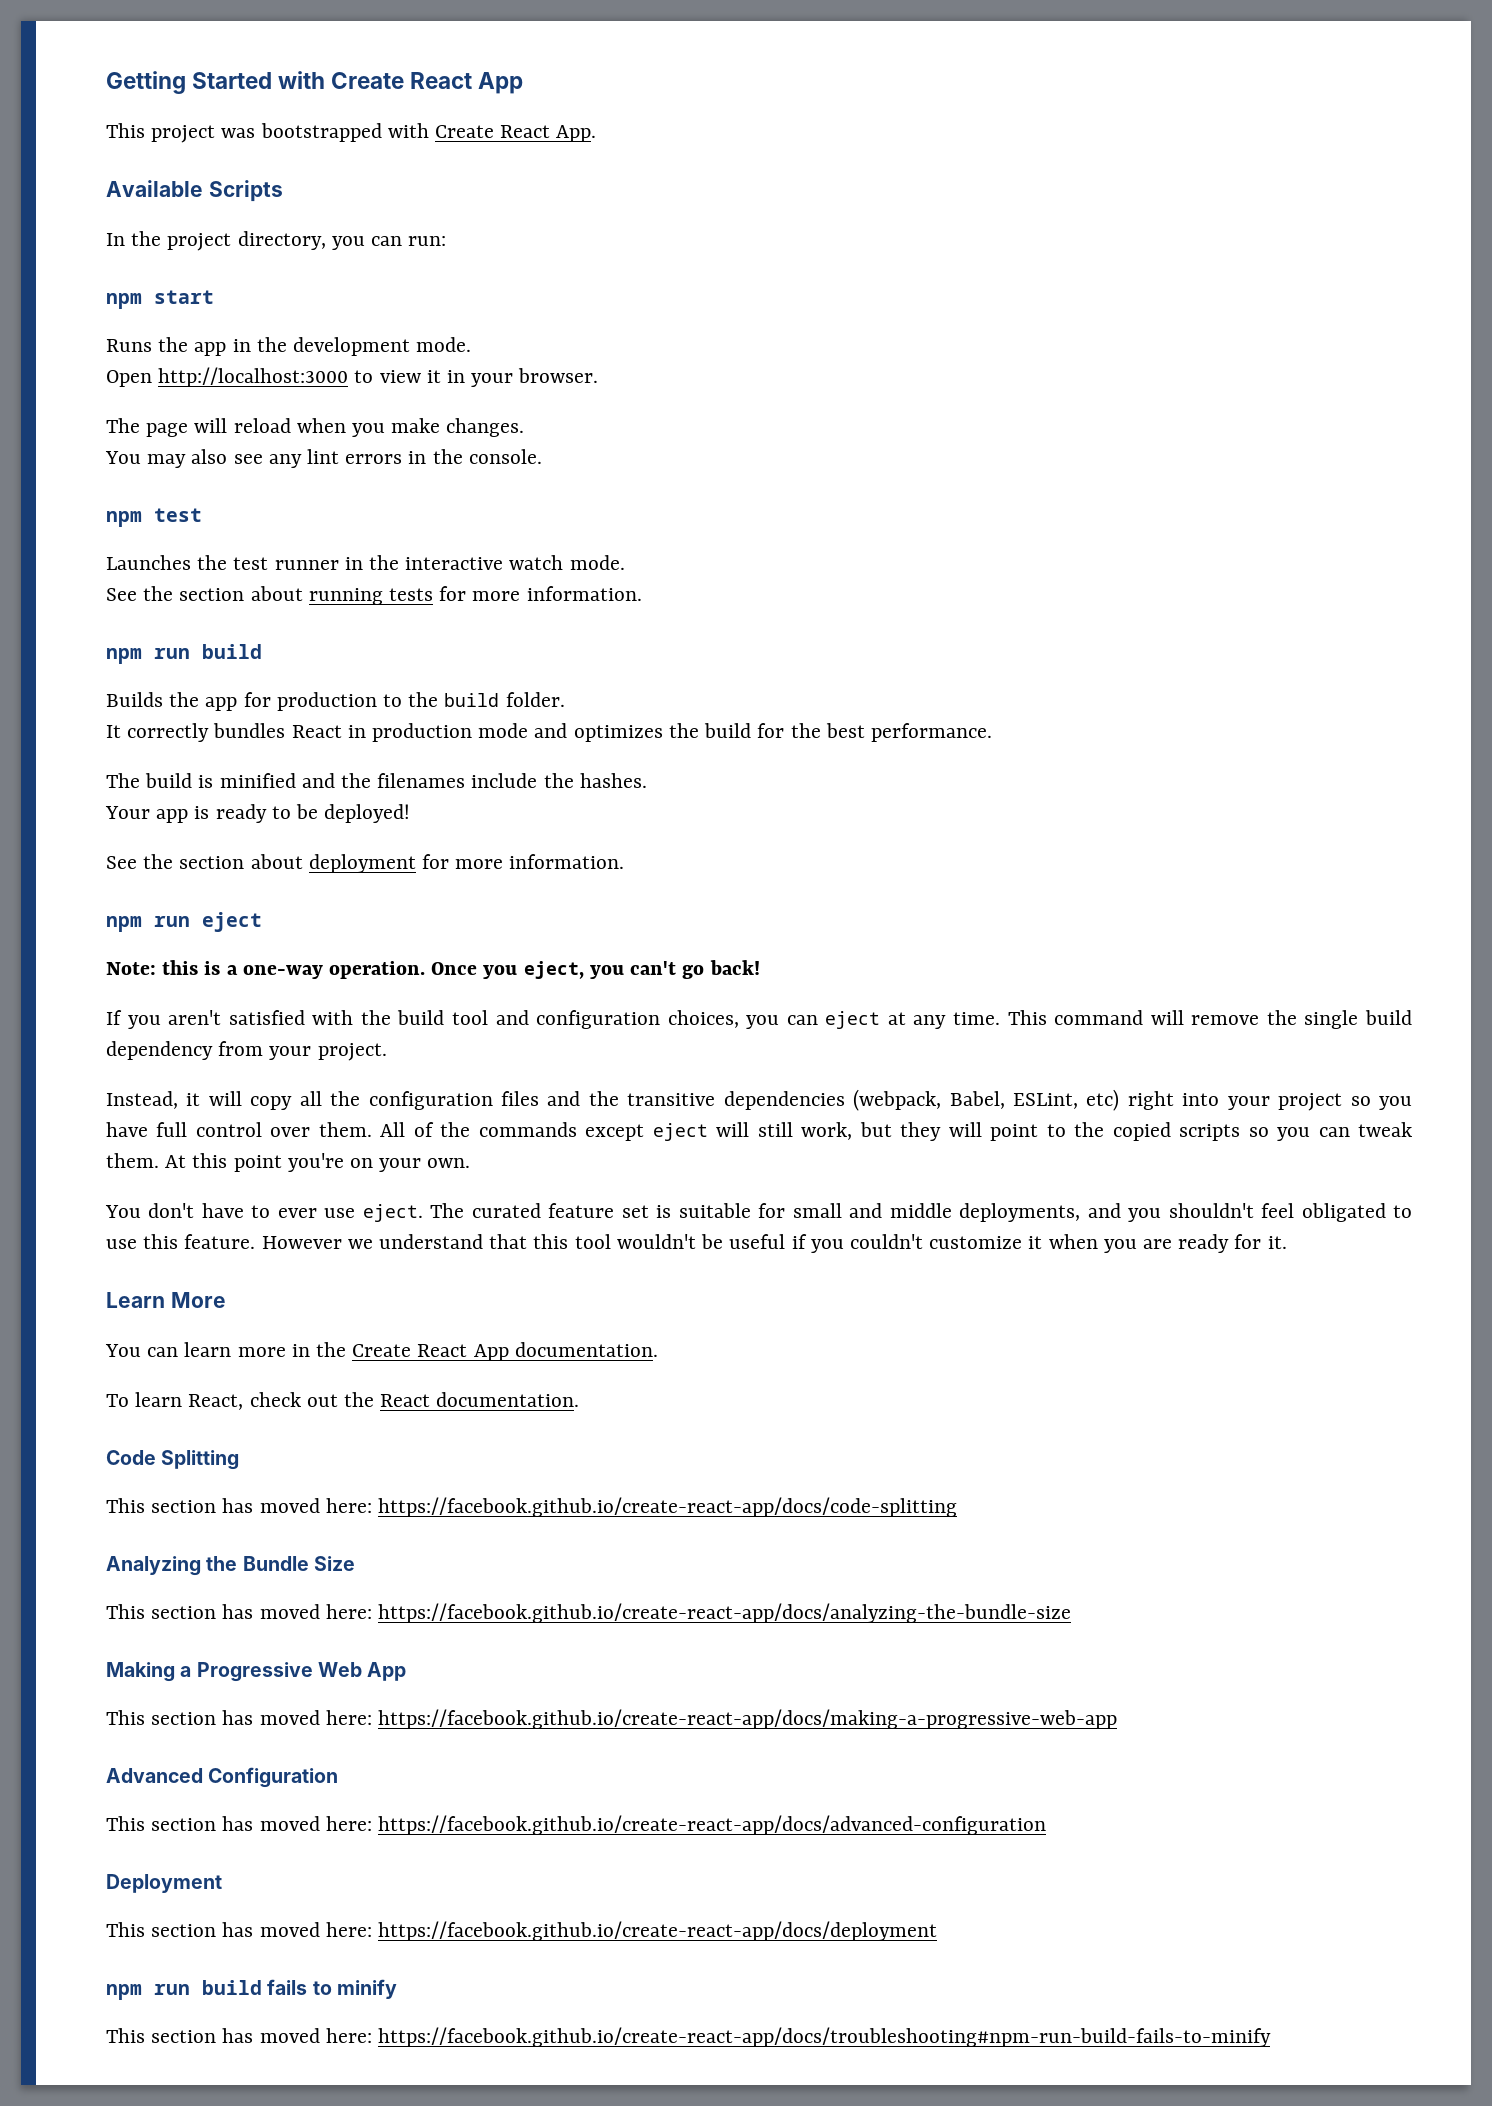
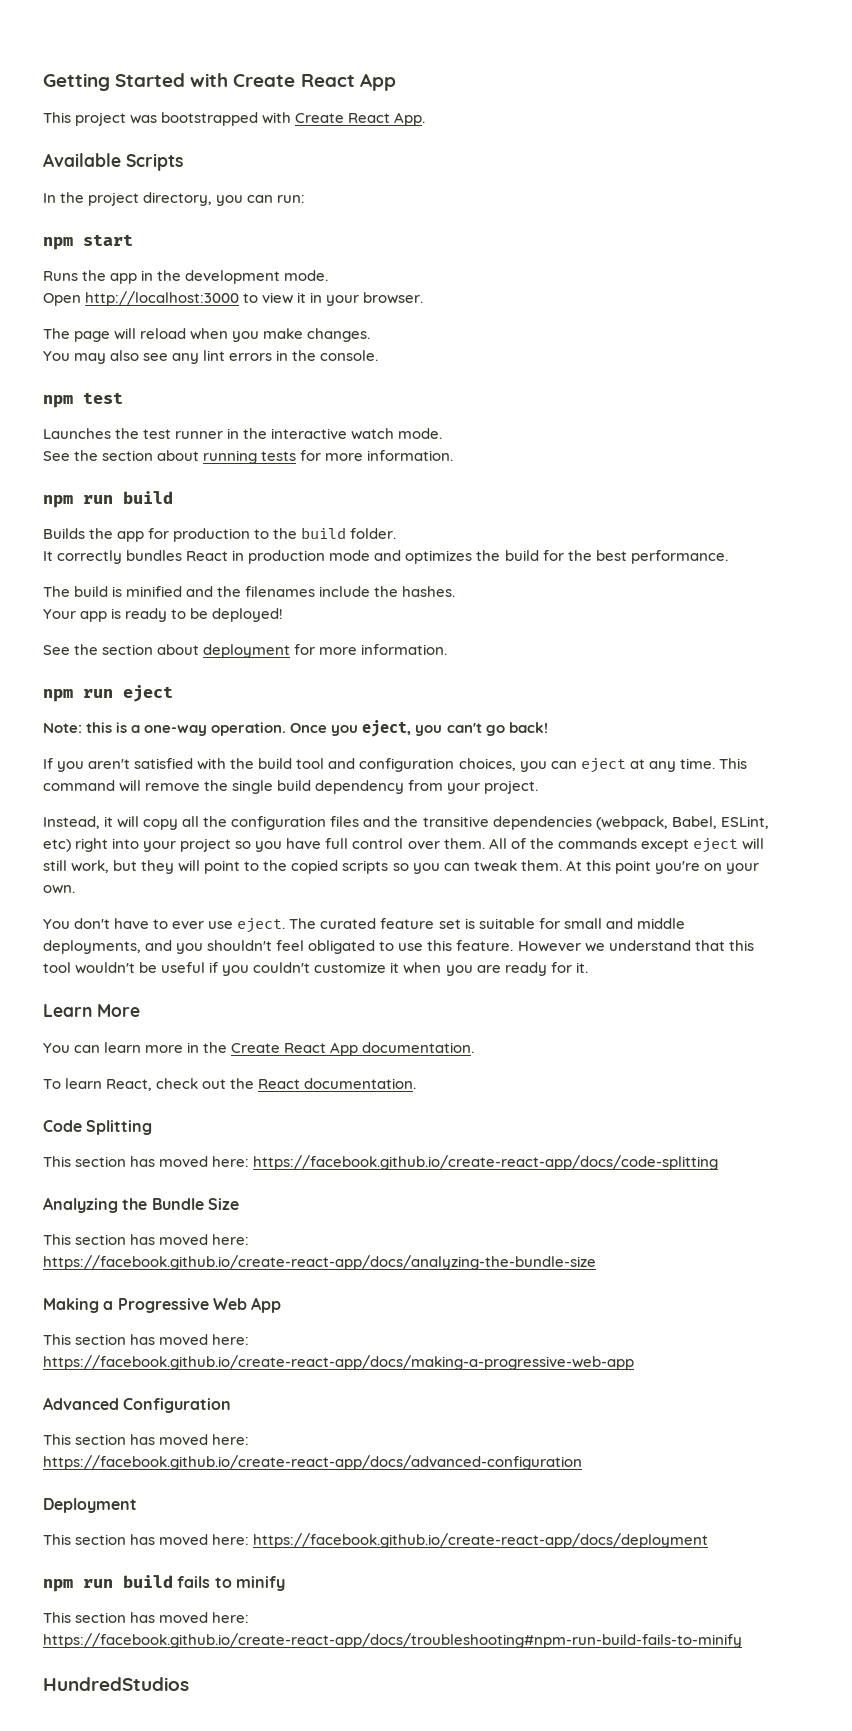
+ HundredStudios

